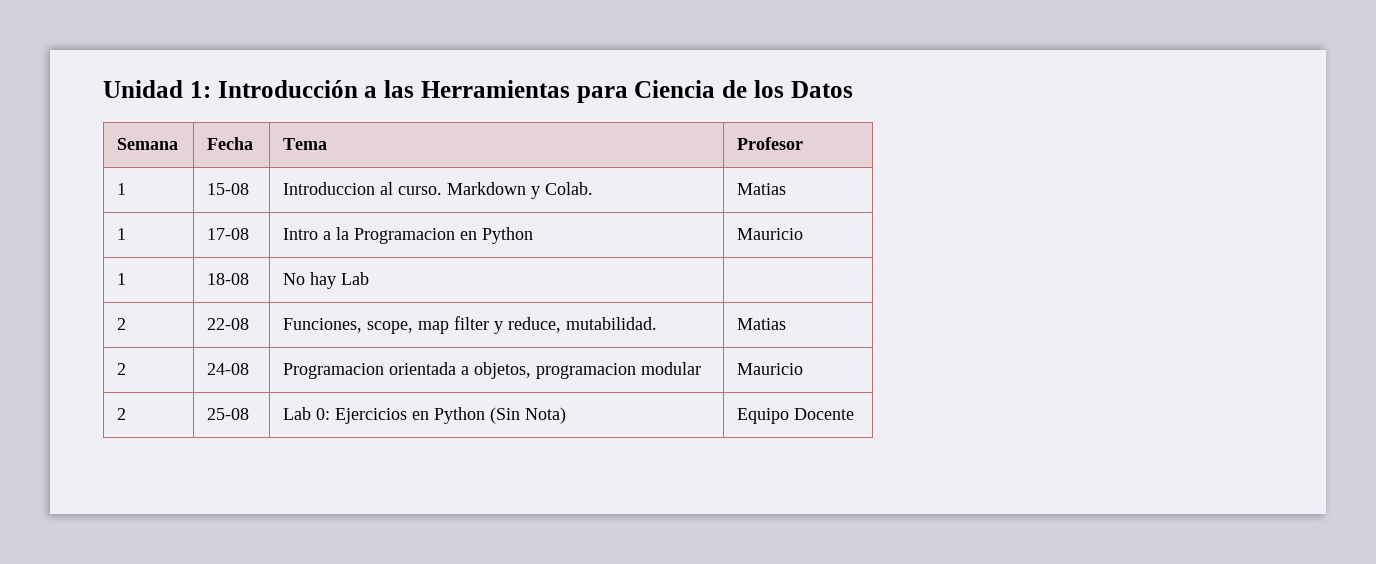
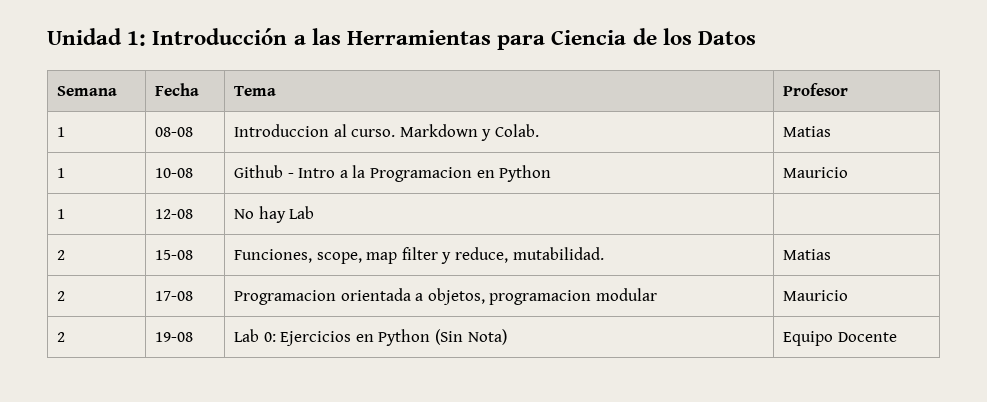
- 1 | 15-08 | Introduccion al curso. Markdown y Colab. | Matias
+ 1 | 08-08 | Introduccion al curso. Markdown y Colab. | Matias
- 1 | 17-08 | Intro a la Programacion en Python | Mauricio
+ 1 | 10-08 | Github - Intro a la Programacion en Python | Mauricio
- 1 | 18-08 | No hay Lab |
+ 1 | 12-08 | No hay Lab |
- 2 | 22-08 | Funciones, scope, map filter y reduce, mutabilidad. | Matias
+ 2 | 15-08 | Funciones, scope, map filter y reduce, mutabilidad. | Matias
- 2 | 24-08 | Programacion orientada a objetos, programacion modular | Mauricio
+ 2 | 17-08 | Programacion orientada a objetos, programacion modular | Mauricio
- 2 | 25-08 | Lab 0: Ejercicios en Python (Sin Nota) | Equipo Docente
+ 2 | 19-08 | Lab 0: Ejercicios en Python (Sin Nota) | Equipo Docente

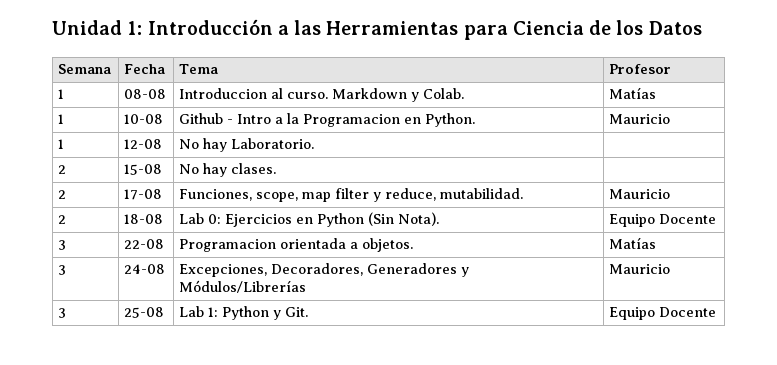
- 1 | 08-08 | Introduccion al curso. Markdown y Colab. | Matias
+ 1 | 08-08 | Introduccion al curso. Markdown y Colab. | Matías
- 1 | 10-08 | Github - Intro a la Programacion en Python | Mauricio
+ 1 | 10-08 | Github - Intro a la Programacion en Python. | Mauricio
- 1 | 12-08 | No hay Lab |
+ 1 | 12-08 | No hay Laboratorio. |
- 2 | 15-08 | Funciones, scope, map filter y reduce, mutabilidad. | Matias
- 2 | 17-08 | Programacion orientada a objetos, programacion modular | Mauricio
+ 2 | 15-08 | No hay clases. |
+ 2 | 17-08 | Funciones, scope, map filter y reduce, mutabilidad. | Mauricio
- 2 | 19-08 | Lab 0: Ejercicios en Python (Sin Nota) | Equipo Docente
+ 2 | 18-08 | Lab 0: Ejercicios en Python (Sin Nota). | Equipo Docente
+ 3 | 22-08 | Programacion orientada a objetos. | Matías
+ 3 | 24-08 | Excepciones, Decoradores, Generadores y Módulos/Librerías | Mauricio
+ 3 | 25-08 | Lab 1: Python y Git. | Equipo Docente

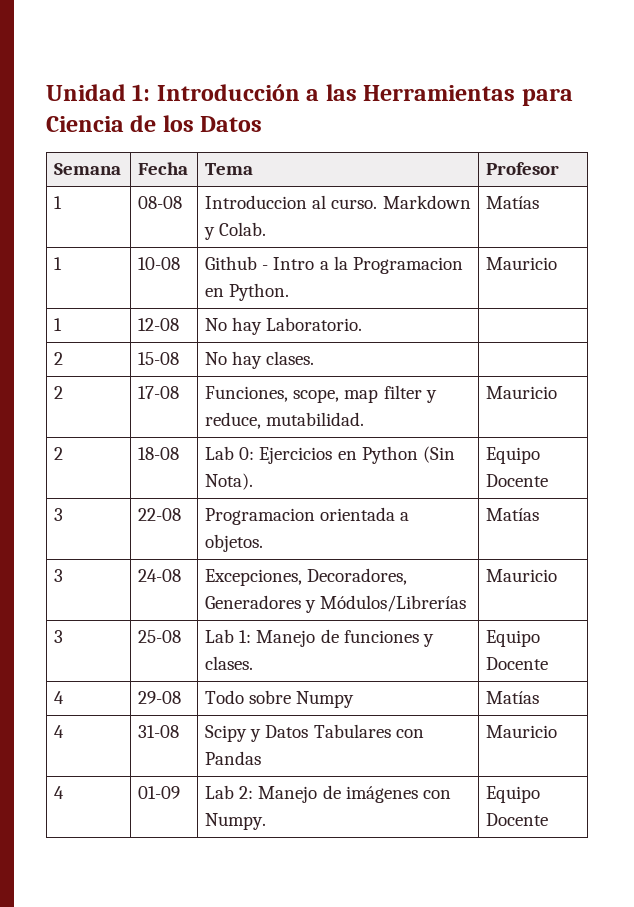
- 3 | 25-08 | Lab 1: Python y Git. | Equipo Docente
+ 3 | 25-08 | Lab 1: Manejo de funciones y clases. | Equipo Docente
+ 4 | 29-08 | Todo sobre Numpy | Matías
+ 4 | 31-08 | Scipy y Datos Tabulares con Pandas | Mauricio
+ 4 | 01-09 | Lab 2: Manejo de imágenes con Numpy. | Equipo Docente

